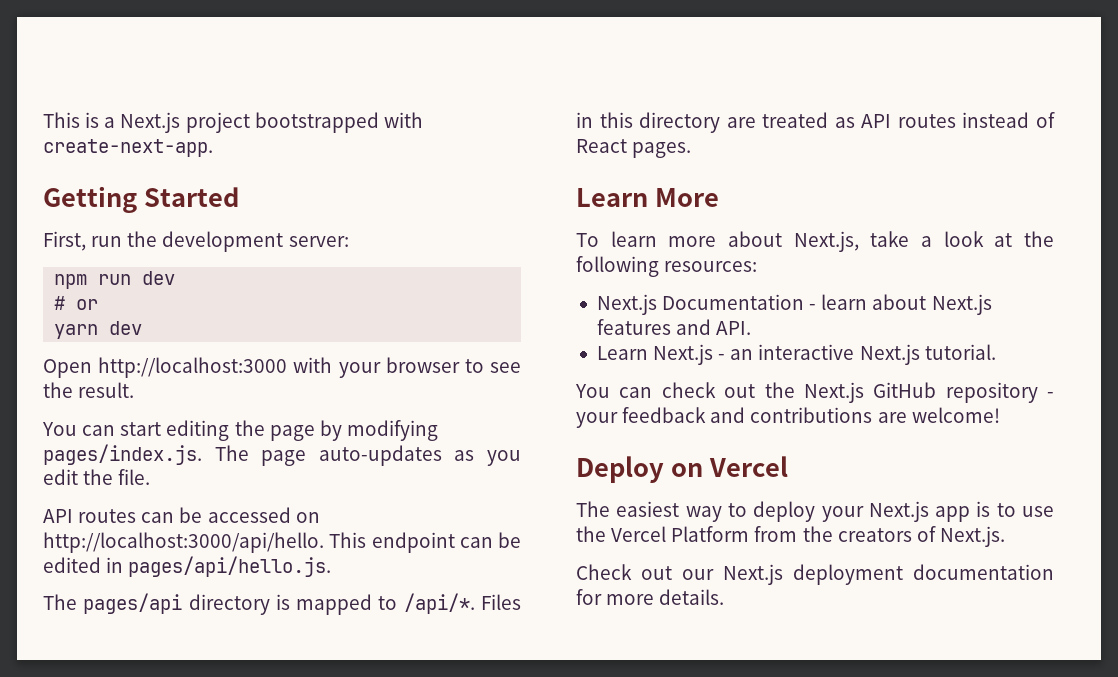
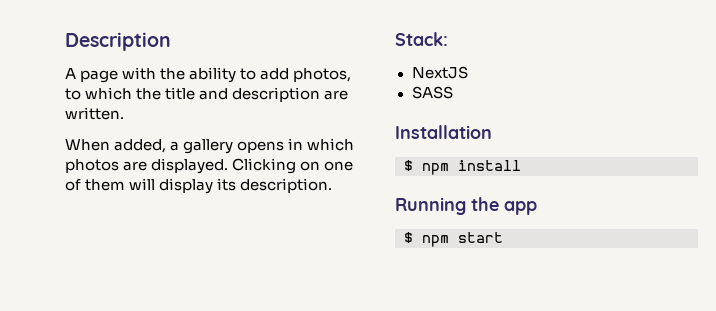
- This is a Next.js project bootstrapped with create-next-app.
- Getting Started
- First, run the development server:
- npm run dev
- # or
- yarn dev
- Open http://localhost:3000 with your browser to see the result.
- You can start editing the page by modifying pages/index.js. The page auto-updates as you edit the file.
- API routes can be accessed on http://localhost:3000/api/hello. This endpoint can be edited in pages/api/hello.js.
- The pages/api directory is mapped to /api/*. Files in this directory are treated as API routes instead of React pages.
- Learn More
- To learn more about Next.js, take a look at the following resources:
- Next.js Documentation - learn about Next.js features and API.
- Learn Next.js - an interactive Next.js tutorial.
- You can check out the Next.js GitHub repository - your feedback and contributions are welcome!
- Deploy on Vercel
- The easiest way to deploy your Next.js app is to use the Vercel Platform from the creators of Next.js.
- Check out our Next.js deployment documentation for more details.
+ Description
+ A page with the ability to add photos, to which the title and description are written.
+ When added, a gallery opens in which photos are displayed. Clicking on one of them will display its description.
+ Stack:
+ NextJS
+ SASS
+ Installation
+ $ npm install
+ Running the app
+ $ npm start

